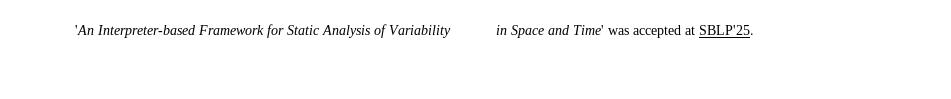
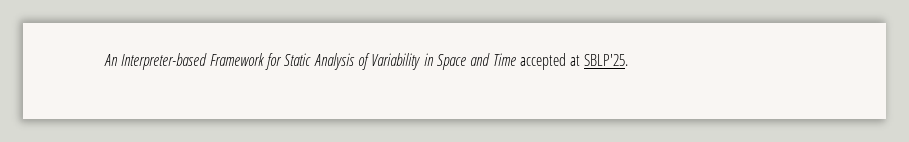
- 'An Interpreter-based Framework for Static Analysis of Variability in Space and Time' was accepted at SBLP'25.
+ An Interpreter-based Framework for Static Analysis of Variability in Space and Time accepted at SBLP'25.

